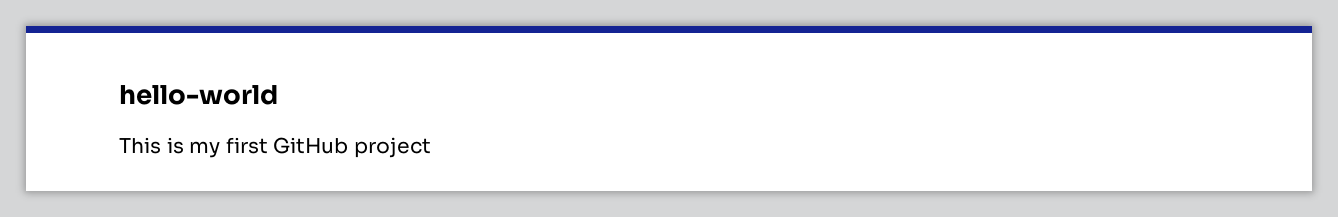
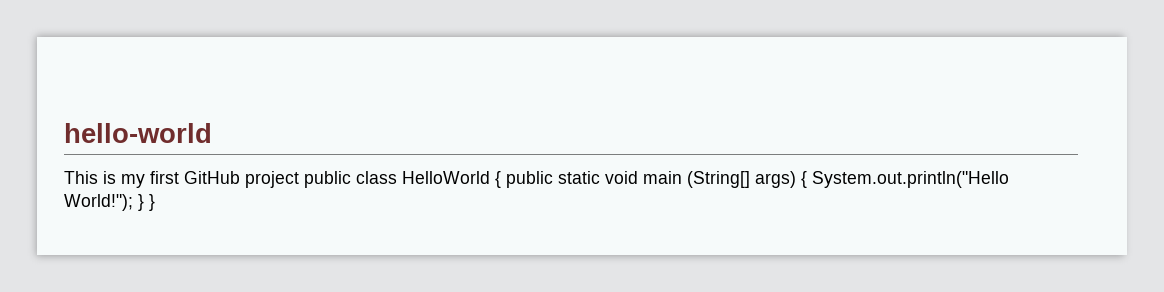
- This is my first GitHub project
+ This is my first GitHub project public class HelloWorld { public static void main (String[] args) { System.out.println("Hello World!"); } }

